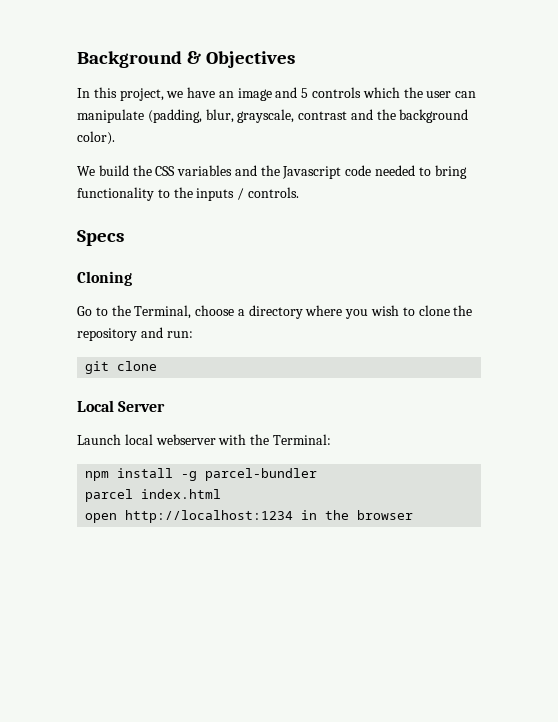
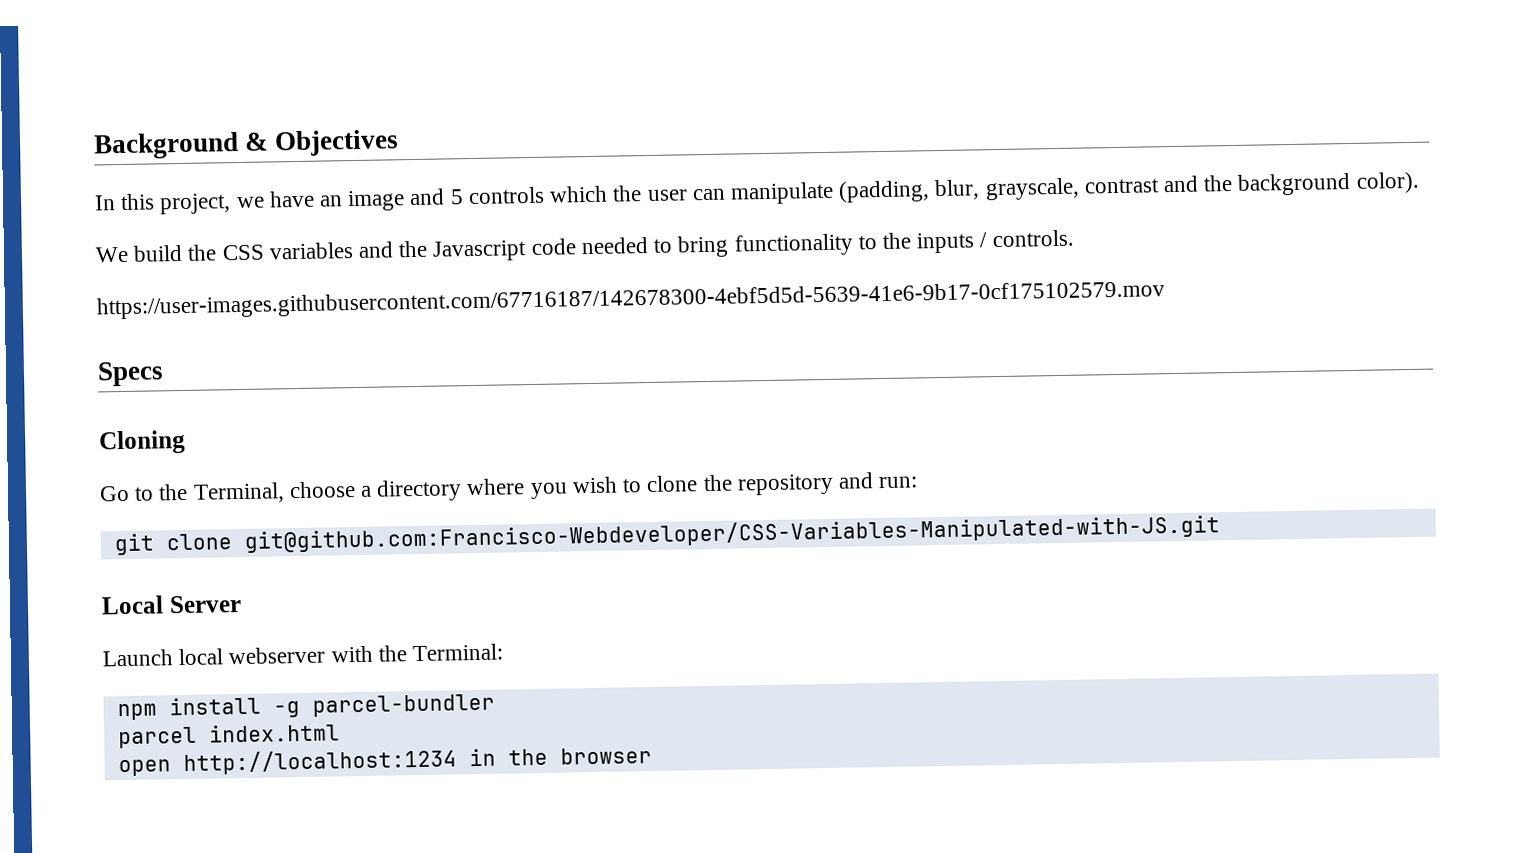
+ https://user-images.githubusercontent.com/67716187/142678300-4ebf5d5d-5639-41e6-9b17-0cf175102579.mov
- git clone
+ git clone git@github.com:Francisco-Webdeveloper/CSS-Variables-Manipulated-with-JS.git

